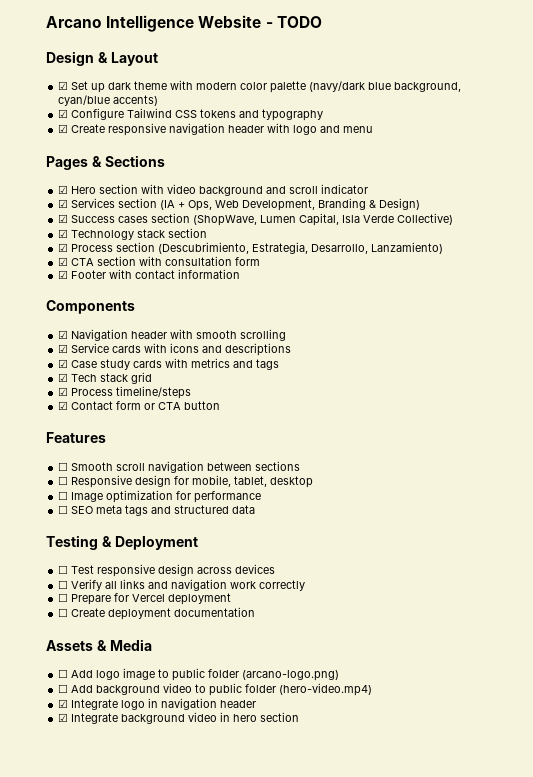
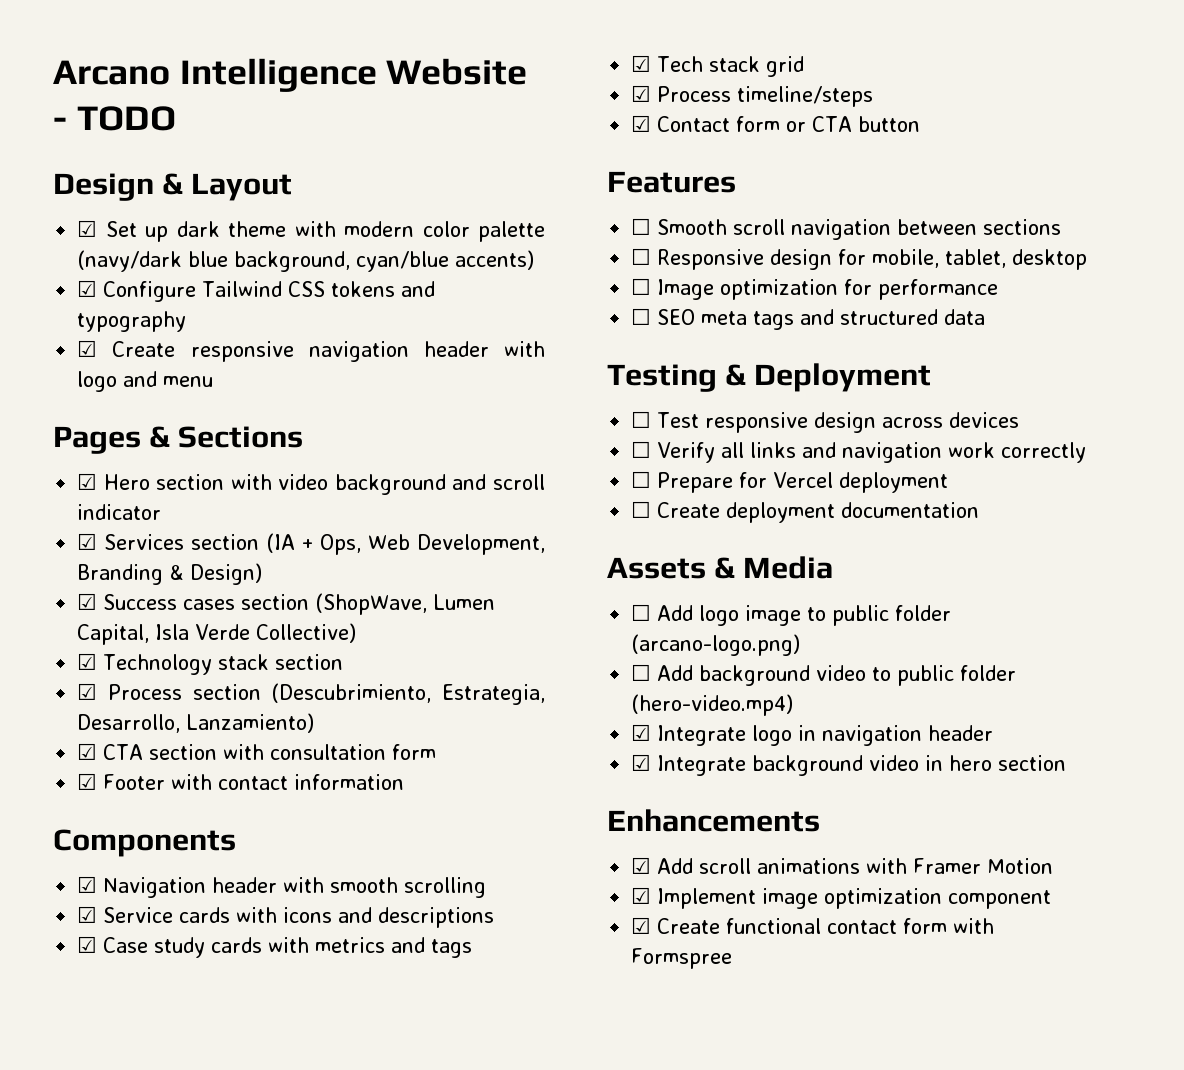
+ Enhancements
+ ☑ Add scroll animations with Framer Motion
+ ☑ Implement image optimization component
+ ☑ Create functional contact form with Formspree

